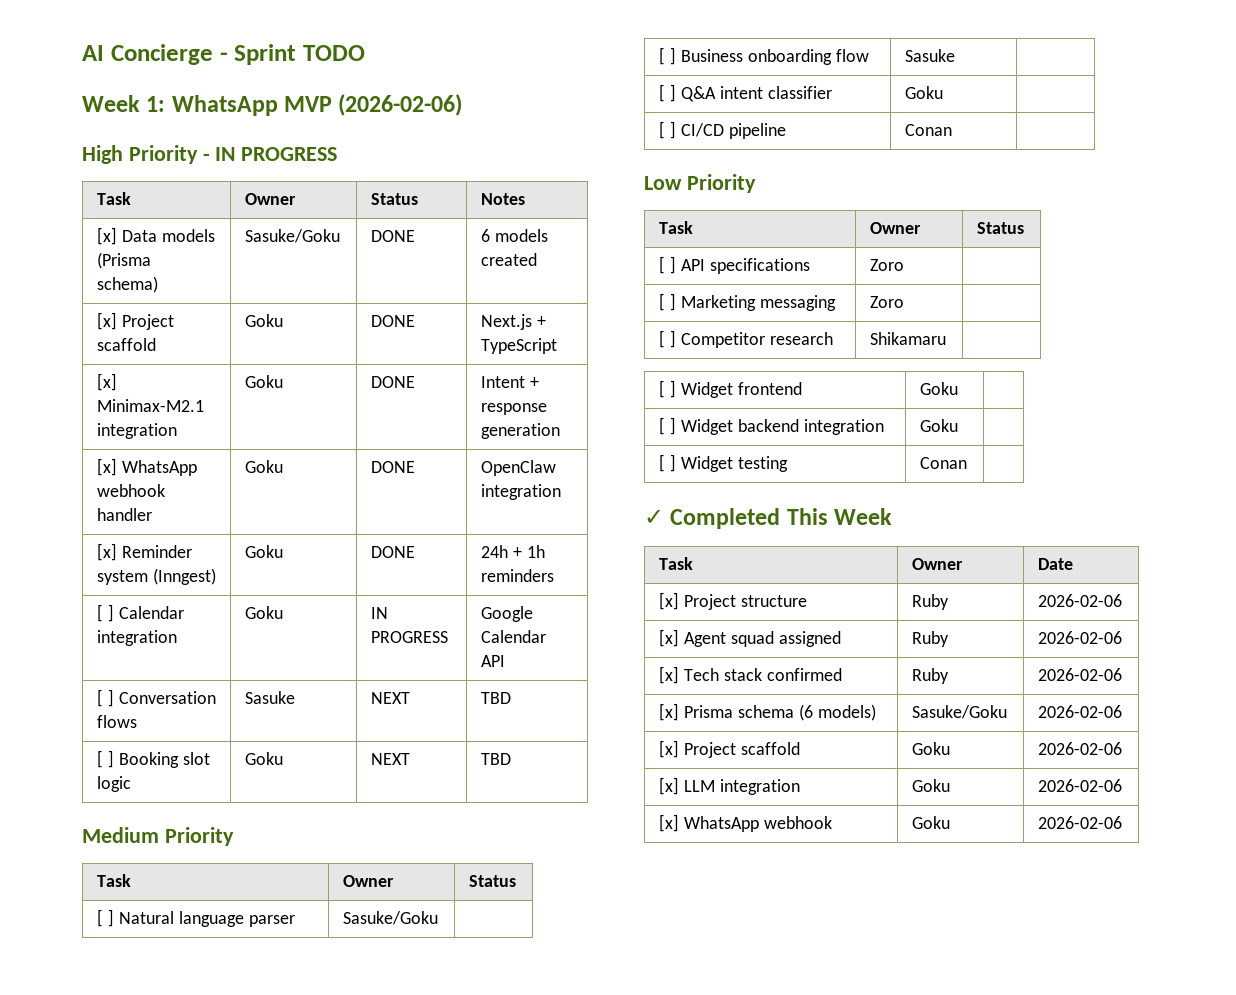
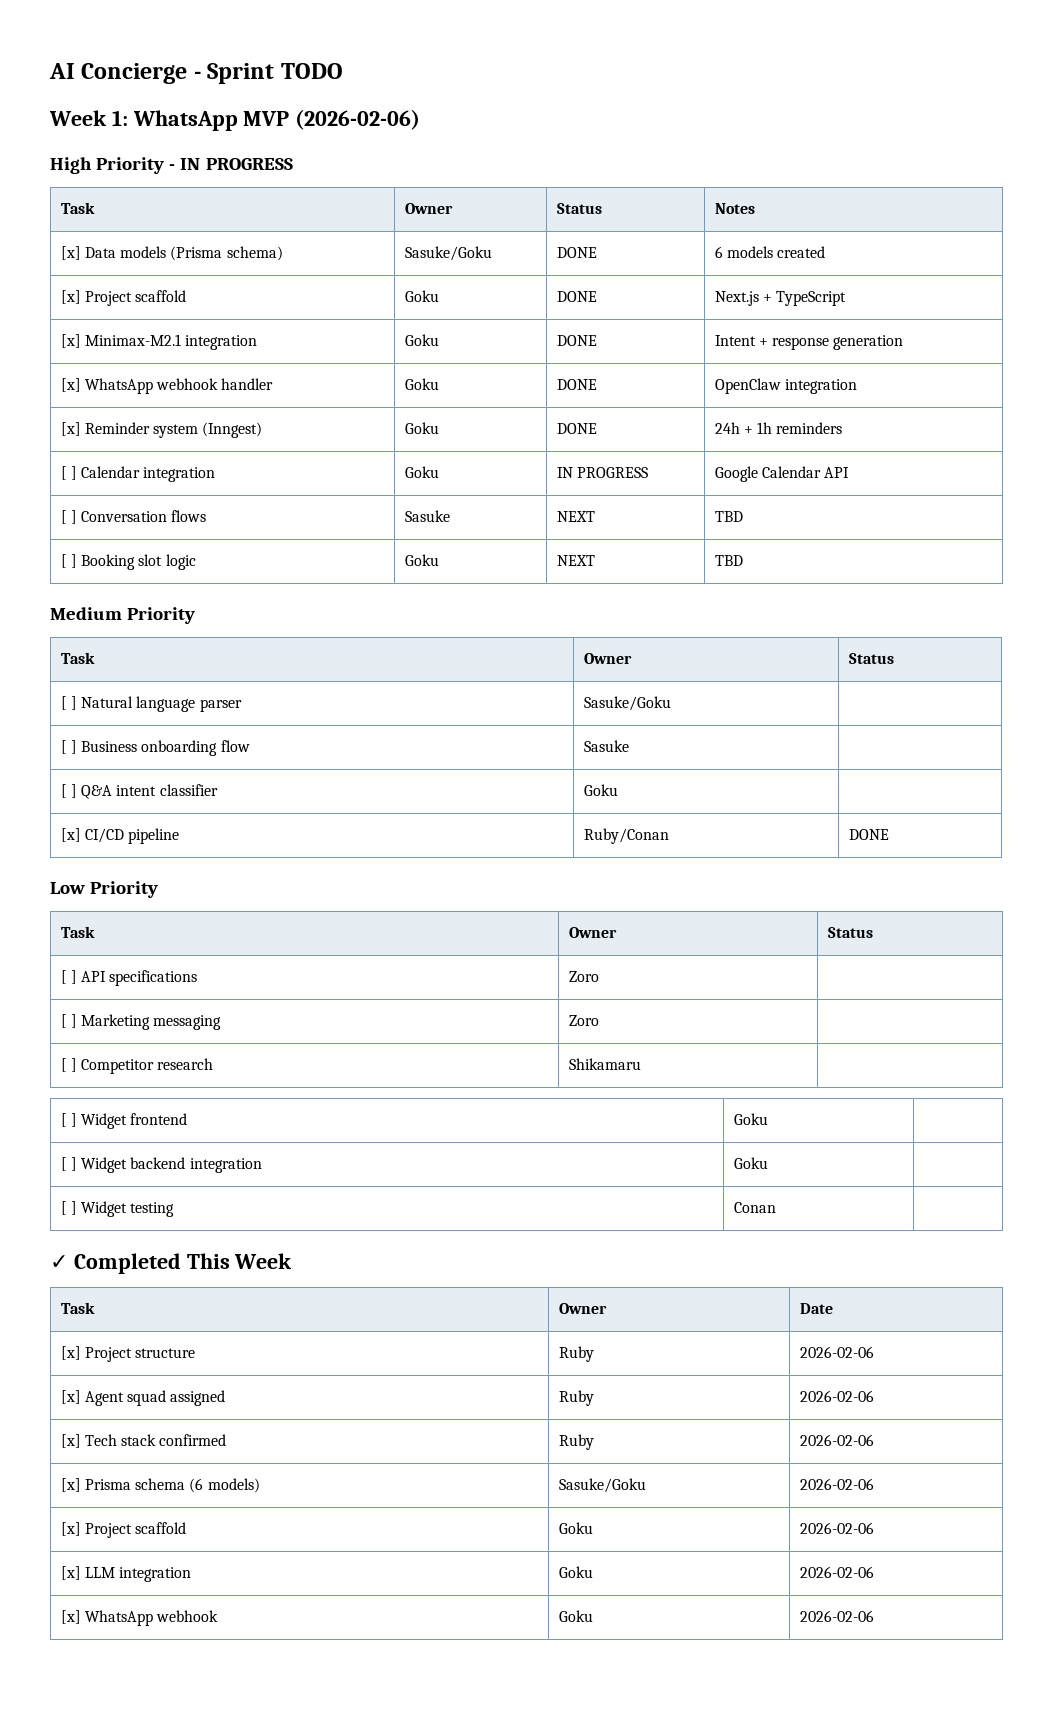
- [ ] CI/CD pipeline | Conan |
+ [x] CI/CD pipeline | Ruby/Conan | DONE

